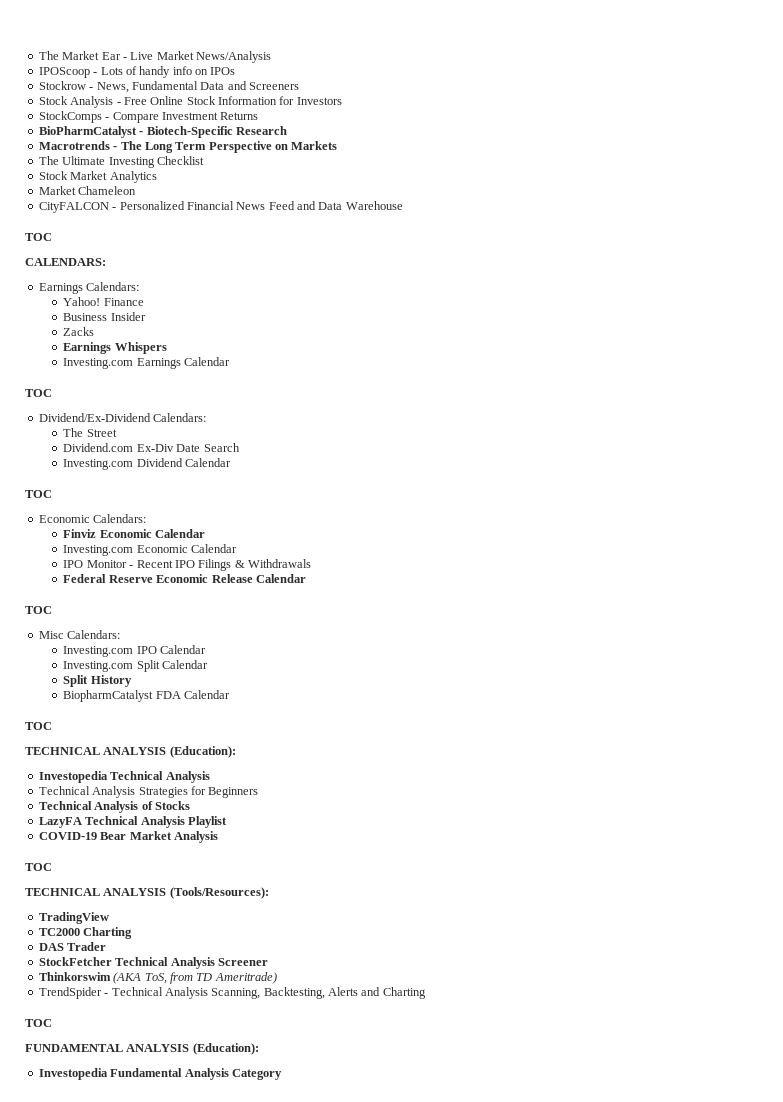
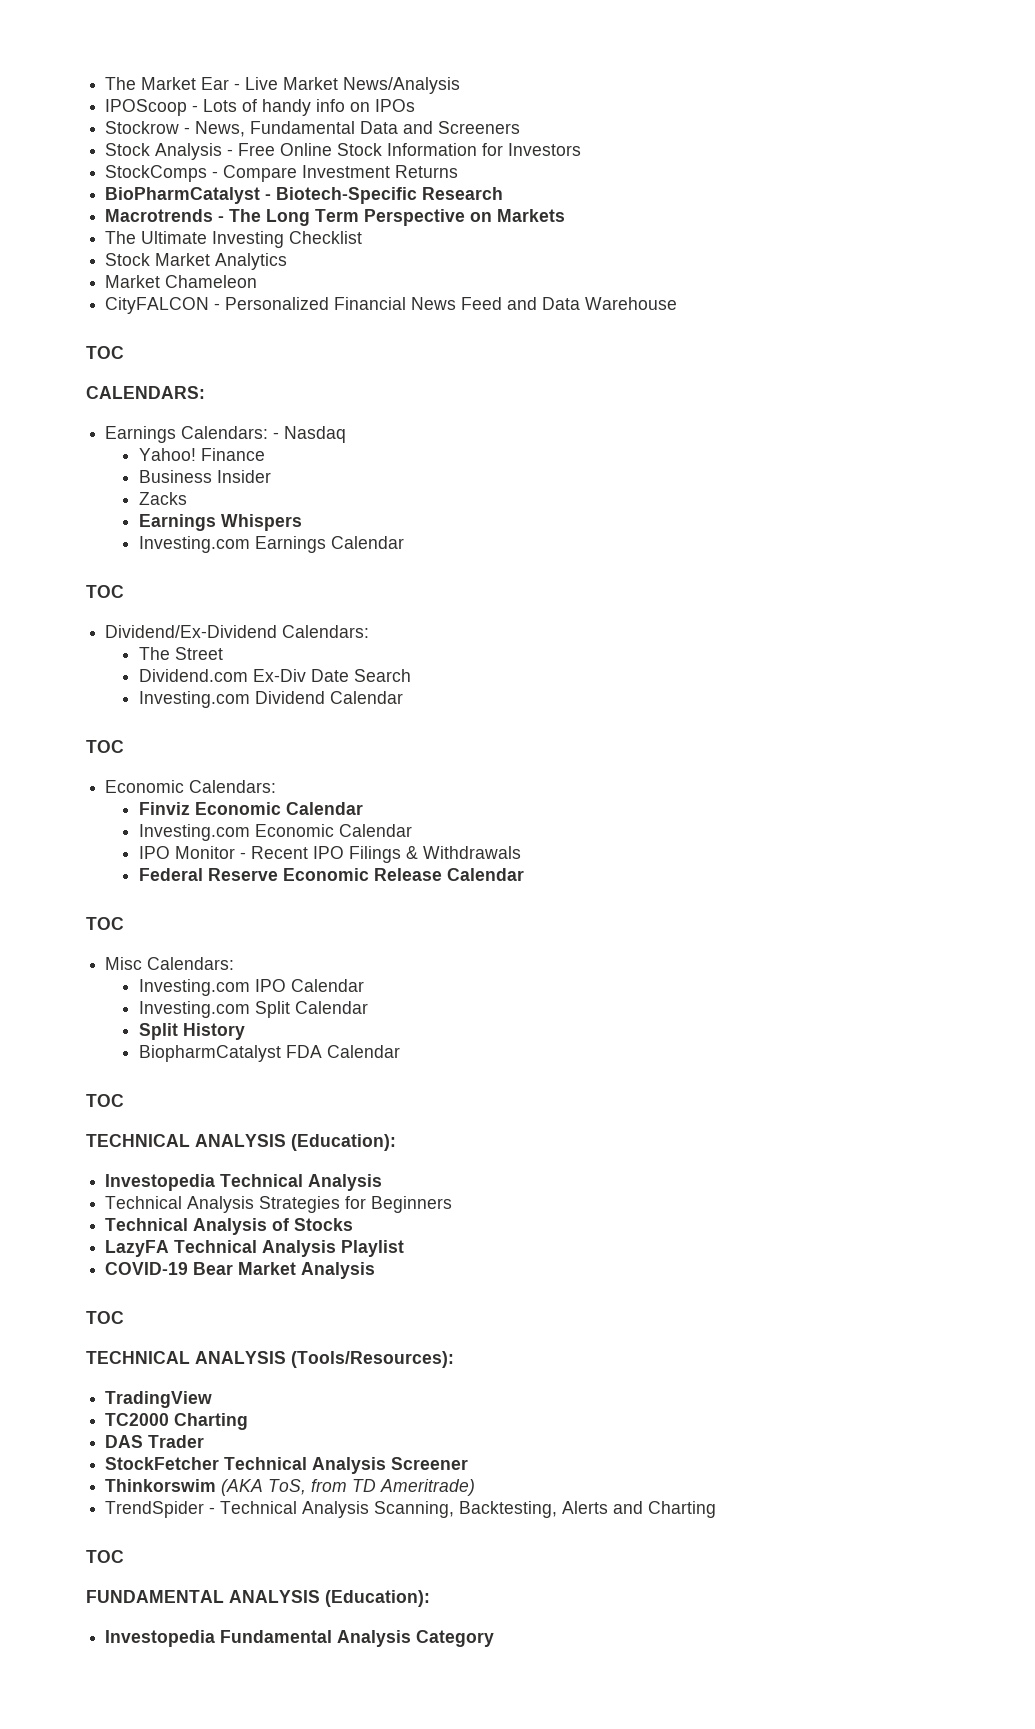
- Earnings Calendars:
+ Earnings Calendars: - Nasdaq

